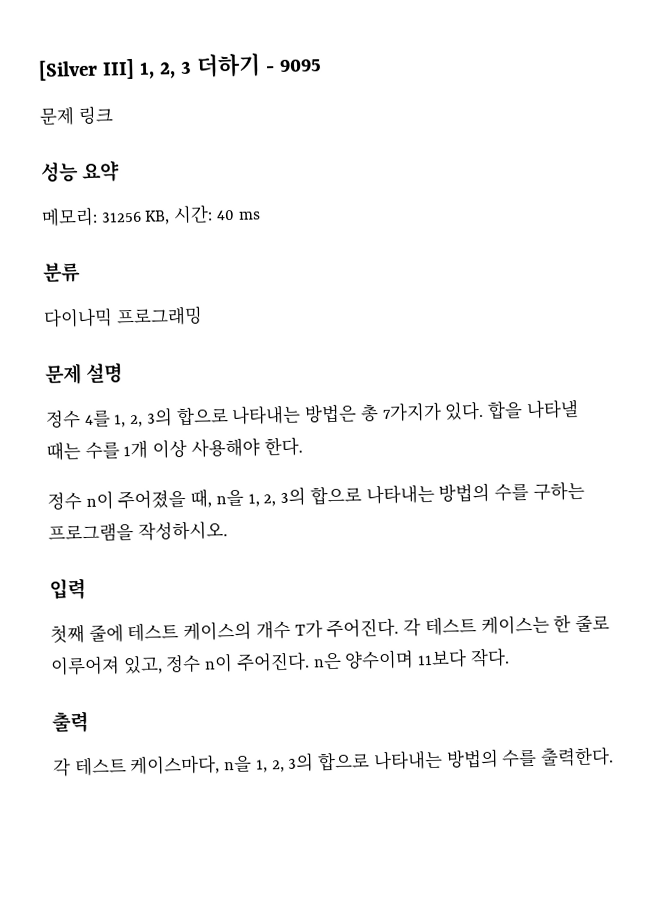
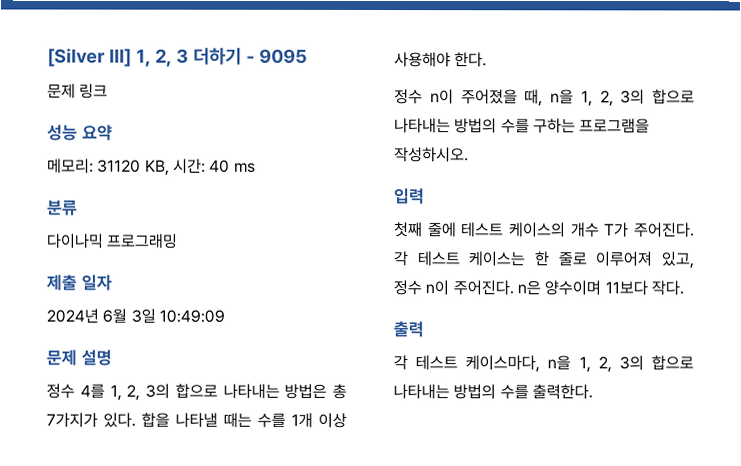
- 메모리: 31256 KB, 시간: 40 ms
+ 메모리: 31120 KB, 시간: 40 ms
+ 제출 일자
+ 2024년 6월 3일 10:49:09

